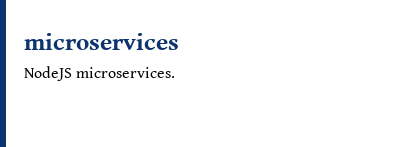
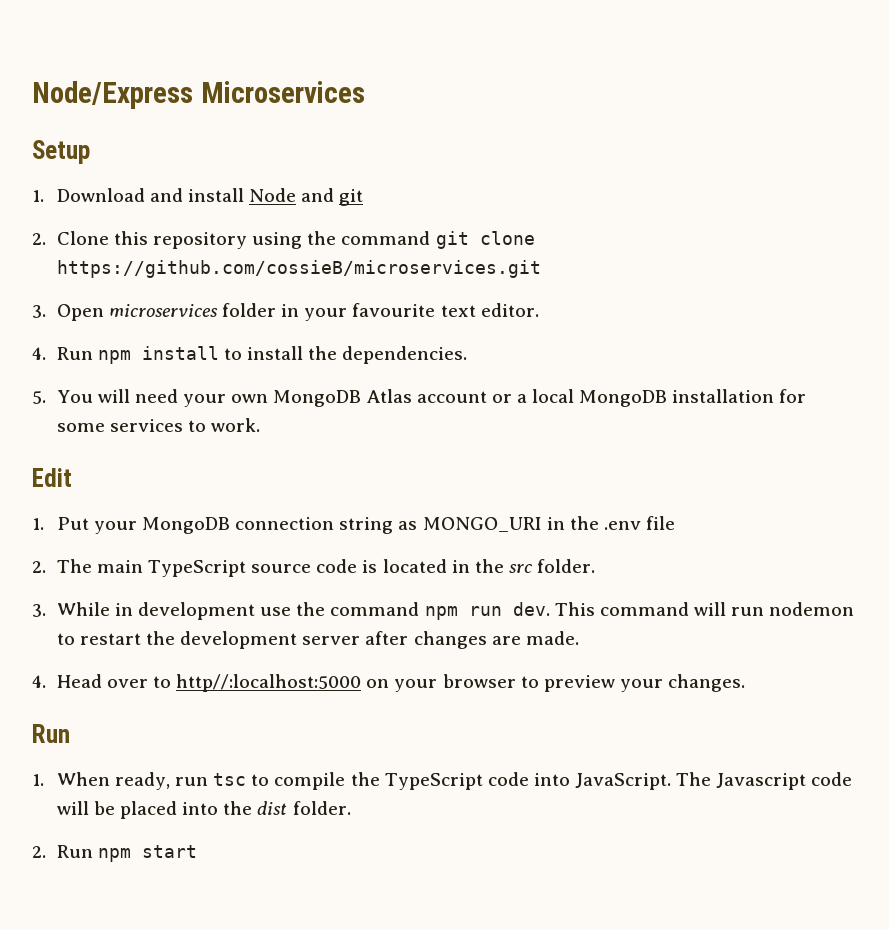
- microservices
- NodeJS microservices.
+ Node/Express Microservices
+ Setup
+ 1. Download and install Node and git
+ 2. Clone this repository using the command git clone https://github.com/cossieB/microservices.git
+ 3. Open microservices folder in your favourite text editor.
+ 4. Run npm install to install the dependencies.
+ 5. You will need your own MongoDB Atlas account or a local MongoDB installation for some services to work.
+ Edit
+ 1. Put your MongoDB connection string as MONGO_URI in the .env file
+ 2. The main TypeScript source code is located in the src folder.
+ 3. While in development use the command npm run dev. This command will run nodemon to restart the development server after changes are made.
+ 4. Head over to http//:localhost:5000 on your browser to preview your changes.
+ Run
+ 1. When ready, run tsc to compile the TypeScript code into JavaScript. The Javascript code will be placed into the dist folder.
+ 2. Run npm start

